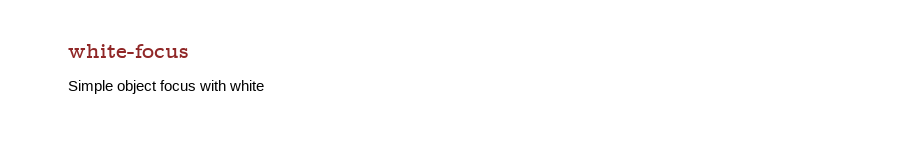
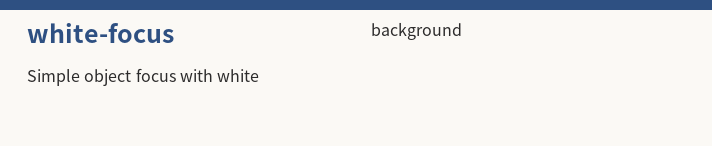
- Simple object focus with white
+ Simple object focus with white background

